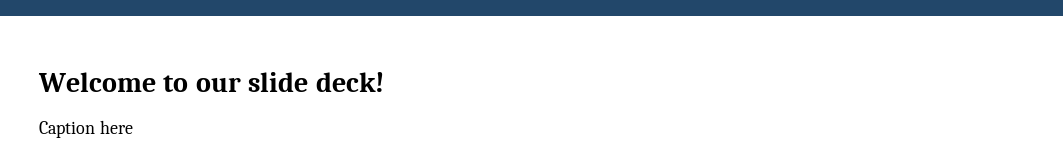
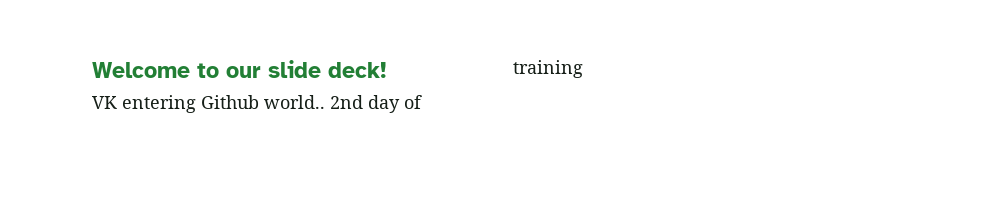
- Caption here
+ VK entering Github world.. 2nd day of training

